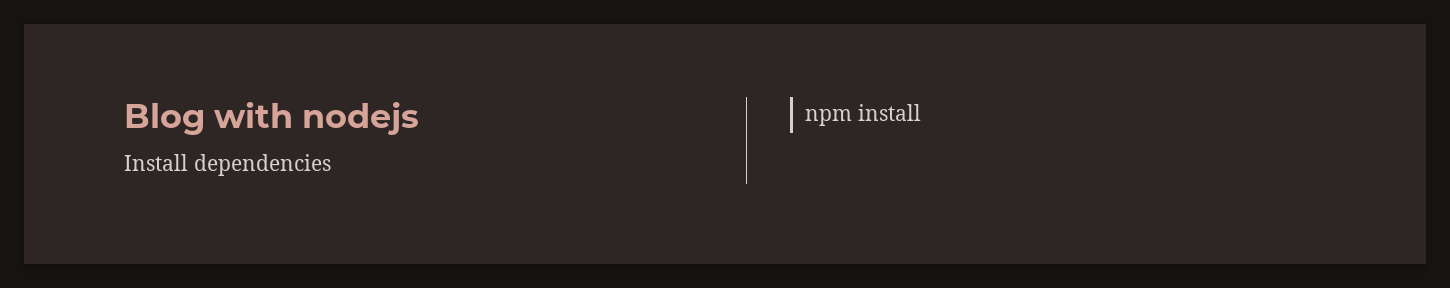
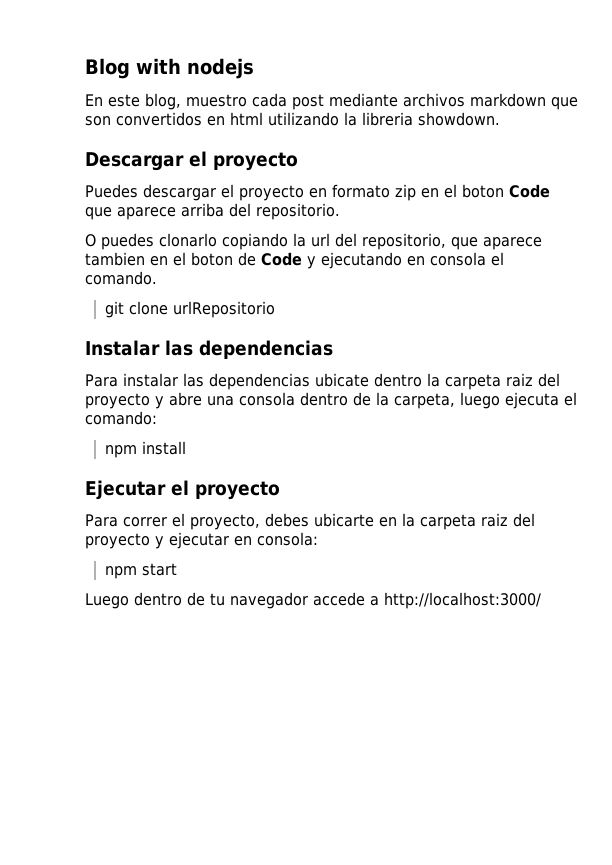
- Install dependencies
+ En este blog, muestro cada post mediante archivos markdown que son convertidos en html utilizando la libreria showdown.
+ Descargar el proyecto
+ Puedes descargar el proyecto en formato zip en el boton Code que aparece arriba del repositorio.
+ O puedes clonarlo copiando la url del repositorio, que aparece tambien en el boton de Code y ejecutando en consola el comando.
+ git clone urlRepositorio
+ Instalar las dependencias
+ Para instalar las dependencias ubicate dentro la carpeta raiz del proyecto y abre una consola dentro de la carpeta, luego ejecuta el comando:
  npm install
+ Ejecutar el proyecto
+ Para correr el proyecto, debes ubicarte en la carpeta raiz del proyecto y ejecutar en consola:
+ npm start
+ Luego dentro de tu navegador accede a http://localhost:3000/

